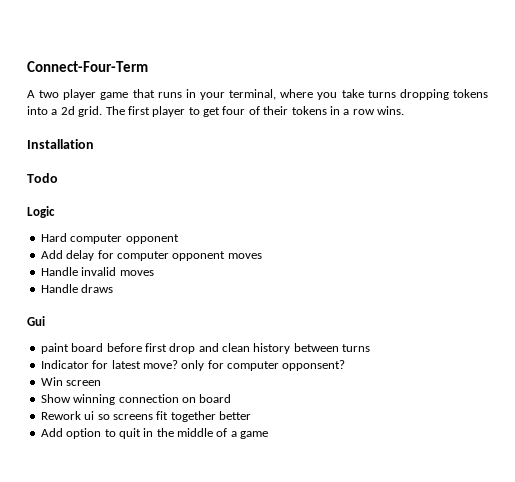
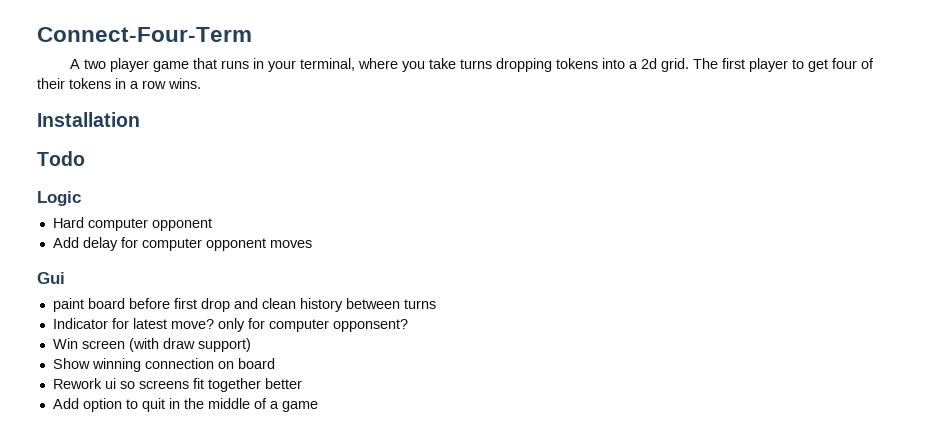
- Handle invalid moves
- Handle draws
- Win screen
+ Win screen (with draw support)

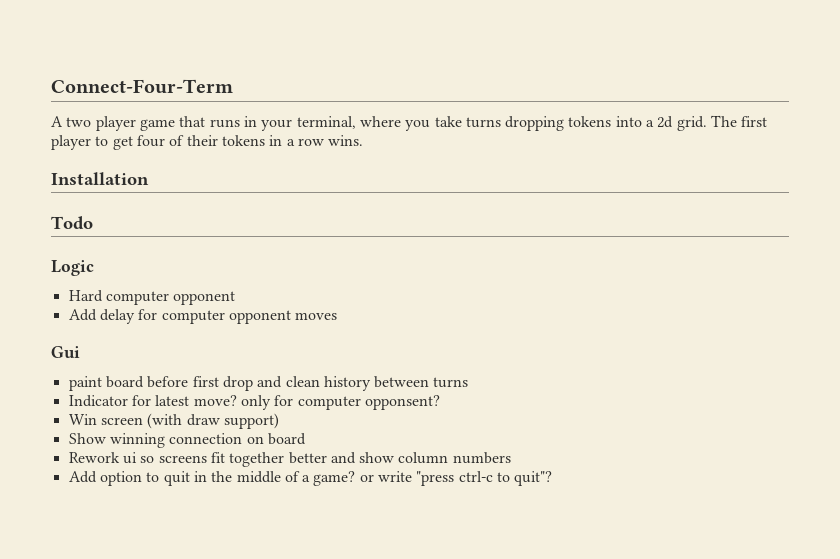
- Rework ui so screens fit together better
+ Rework ui so screens fit together better and show column numbers
- Add option to quit in the middle of a game
+ Add option to quit in the middle of a game? or write "press ctrl-c to quit"?

